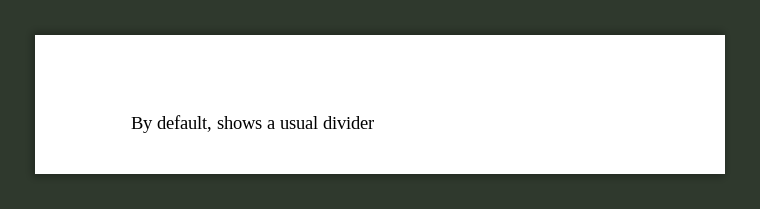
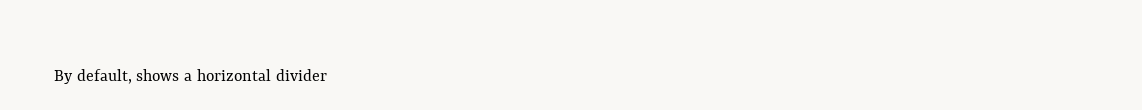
- By default, shows a usual divider
+ By default, shows a horizontal divider

